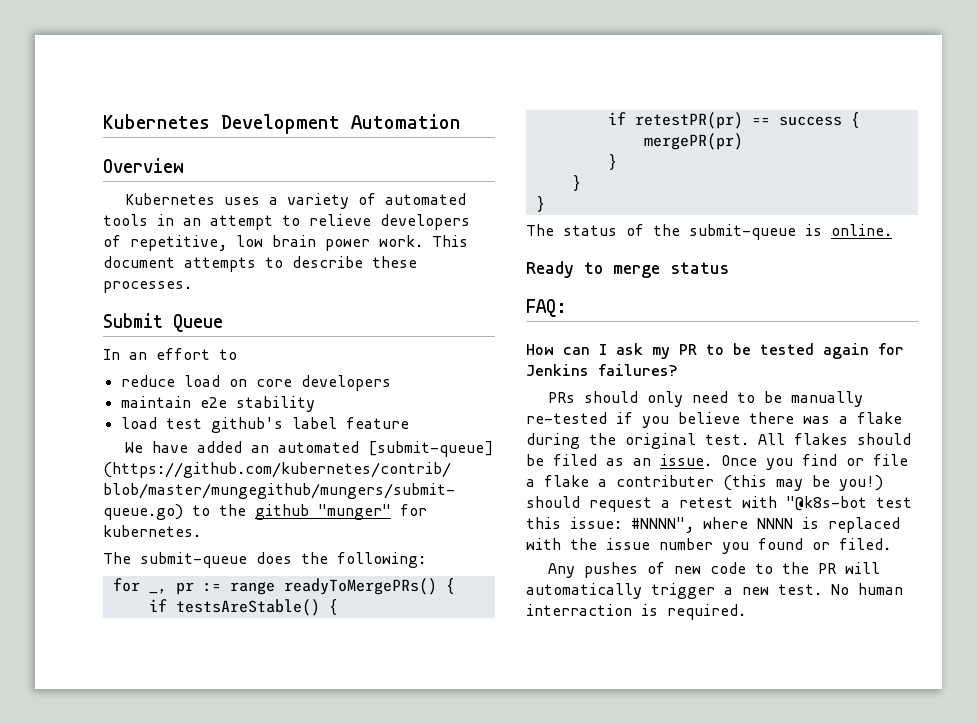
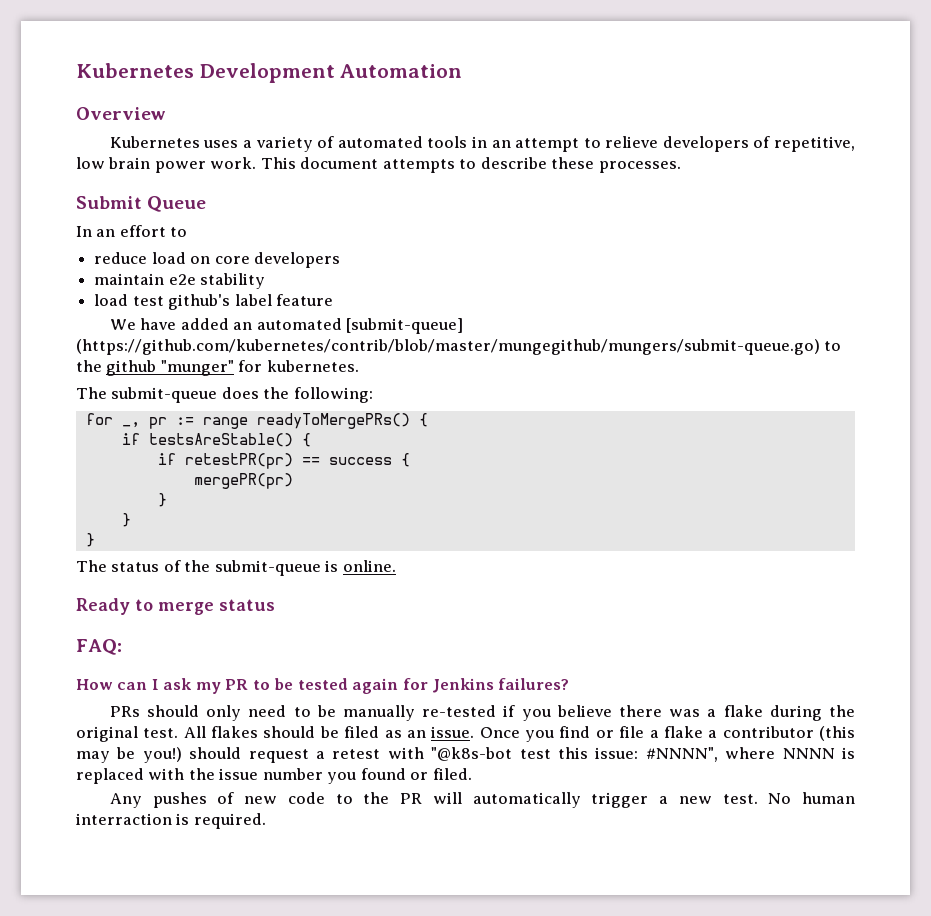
- Once you find or file a flake a contributer (this may be you!) should request a retest with "@k8s-bot test this issue: #NNNN", where NNNN is replaced with the issue number you found or filed.
+ Once you find or file a flake a contributor (this may be you!) should request a retest with "@k8s-bot test this issue: #NNNN", where NNNN is replaced with the issue number you found or filed.

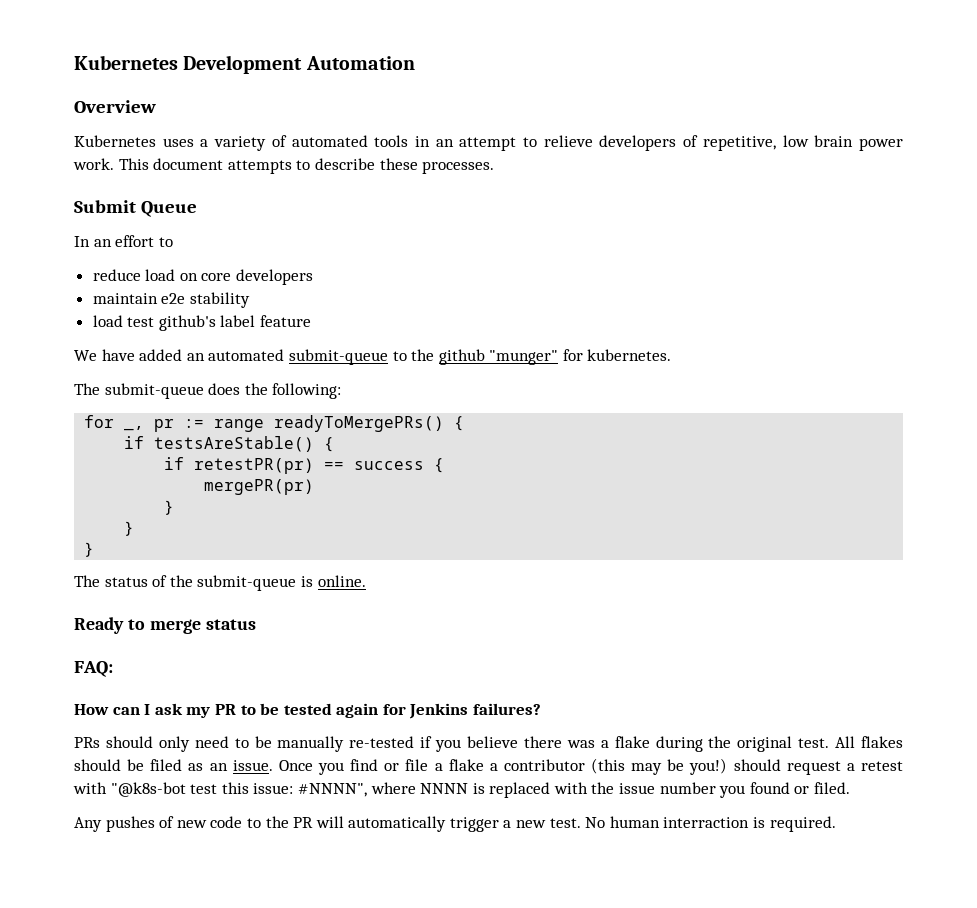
- We have added an automated [submit-queue] (https://github.com/kubernetes/contrib/blob/master/mungegithub/mungers/submit-queue.go) to the github "munger" for kubernetes.
+ We have added an automated submit-queue to the github "munger" for kubernetes.

